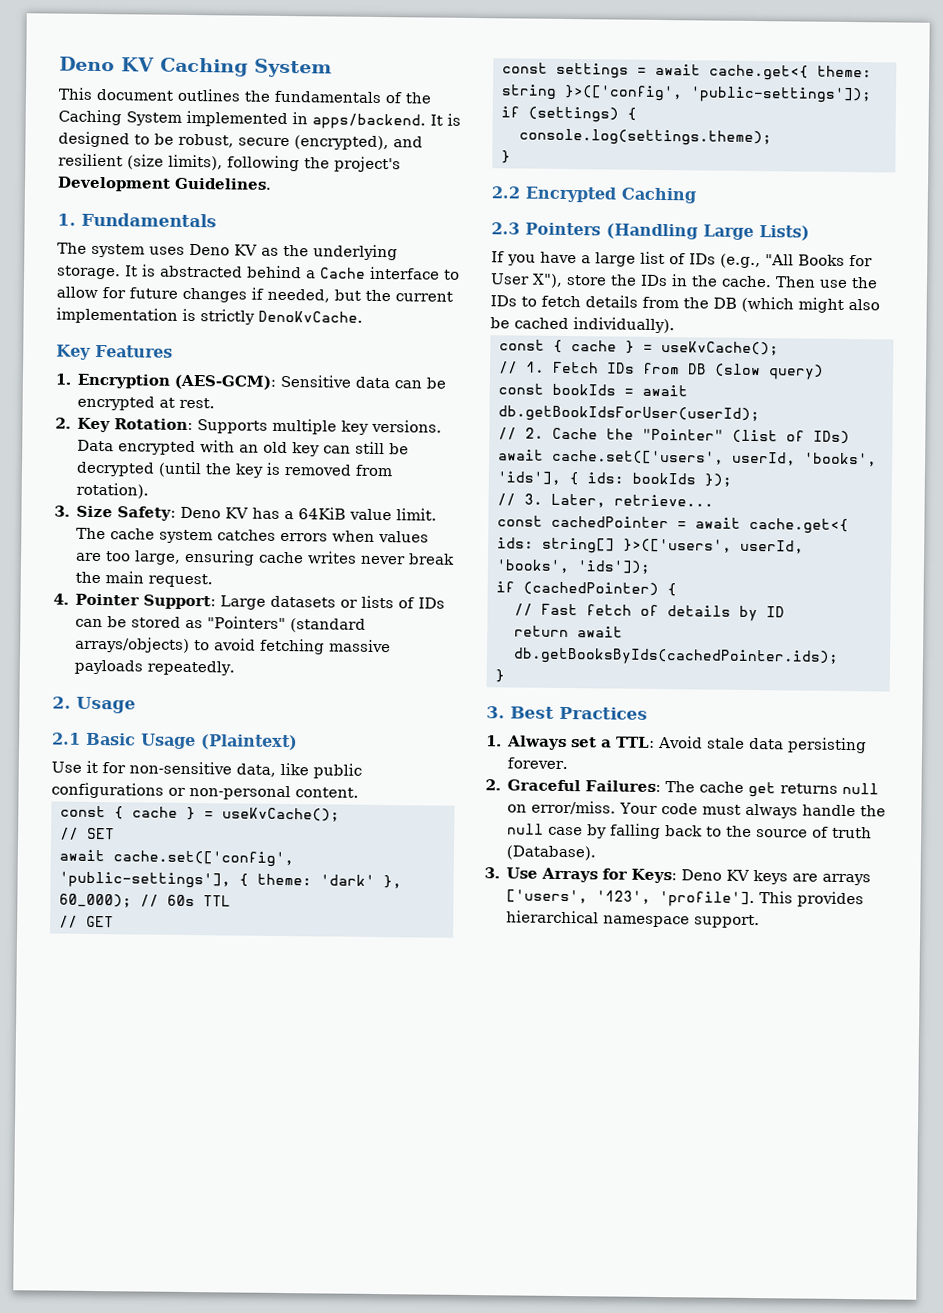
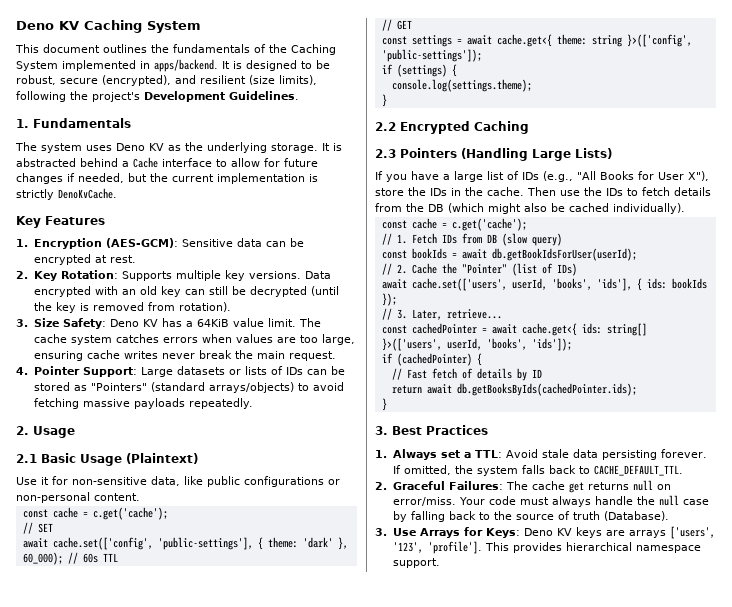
  Use it for non-sensitive data, like public configurations or non-personal content.
- const { cache } = useKvCache();
+ const cache = c.get('cache');
  Then use the IDs to fetch details from the DB (which might also be cached individually).
- const { cache } = useKvCache();
+ const cache = c.get('cache');
+ If omitted, the system falls back to CACHE_DEFAULT_TTL.

